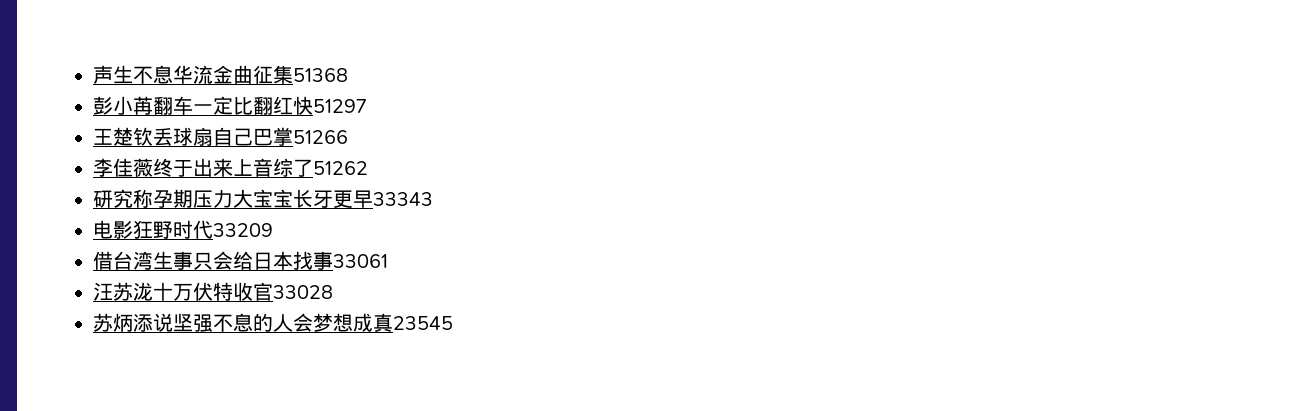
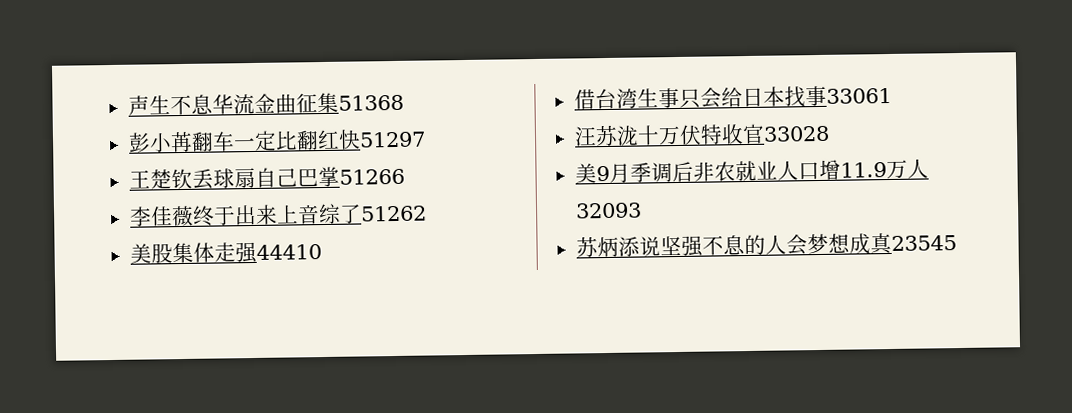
- 研究称孕期压力大宝宝长牙更早33343
- 电影狂野时代33209
+ 美股集体走强44410
+ 美9月季调后非农就业人口增11.9万人32093

